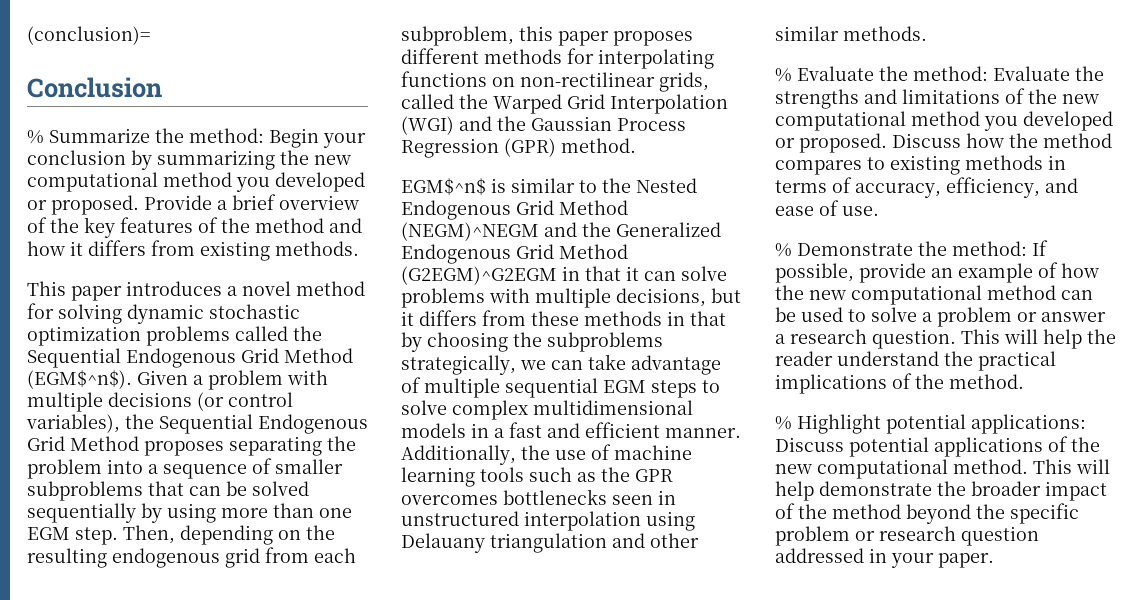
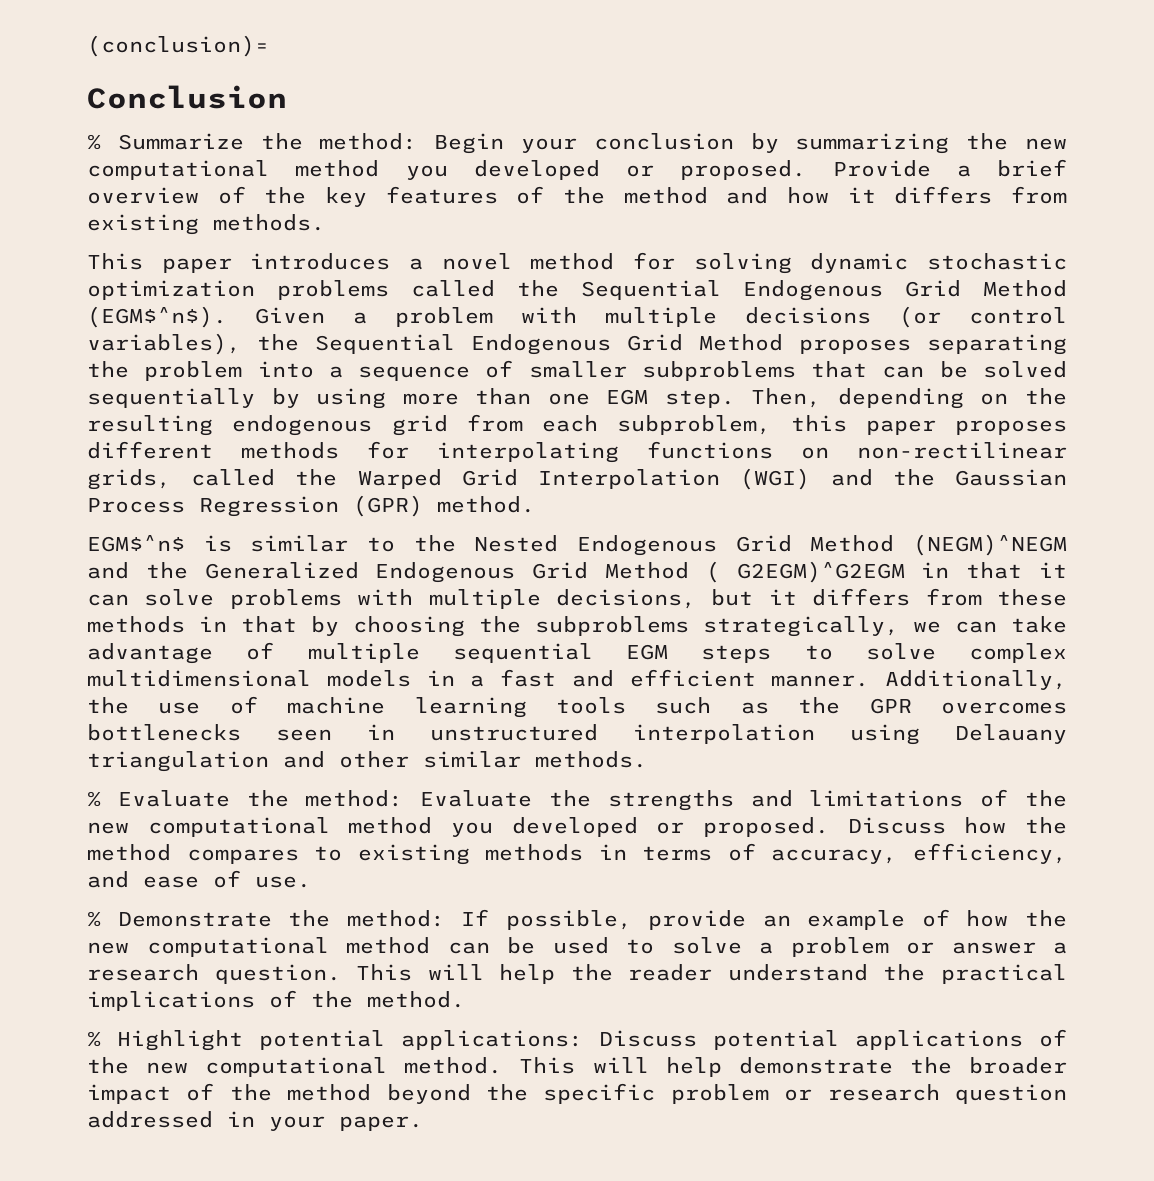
- EGM$^n$ is similar to the Nested Endogenous Grid Method (NEGM)^NEGM and the Generalized Endogenous Grid Method (G2EGM)^G2EGM in that it can solve problems with multiple decisions, but it differs from these methods in that by choosing the subproblems strategically, we can take advantage of multiple sequential EGM steps to solve complex multidimensional models in a fast and efficient manner.
+ EGM$^n$ is similar to the Nested Endogenous Grid Method (NEGM)^NEGM and the Generalized Endogenous Grid Method ( G2EGM)^G2EGM in that it can solve problems with multiple decisions, but it differs from these methods in that by choosing the subproblems strategically, we can take advantage of multiple sequential EGM steps to solve complex multidimensional models in a fast and efficient manner.

